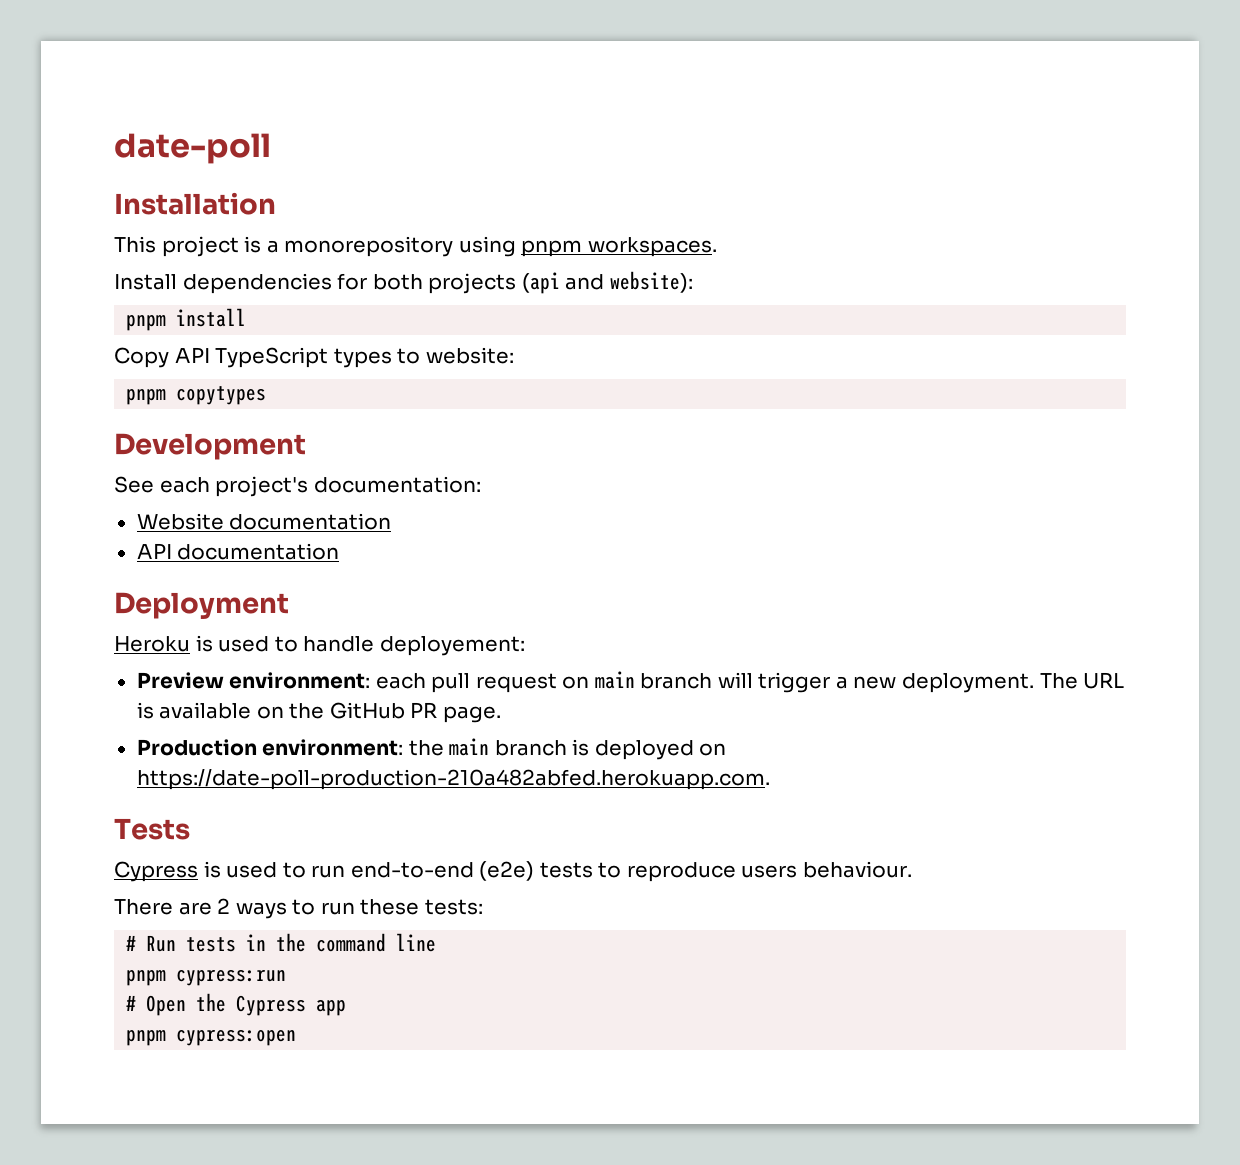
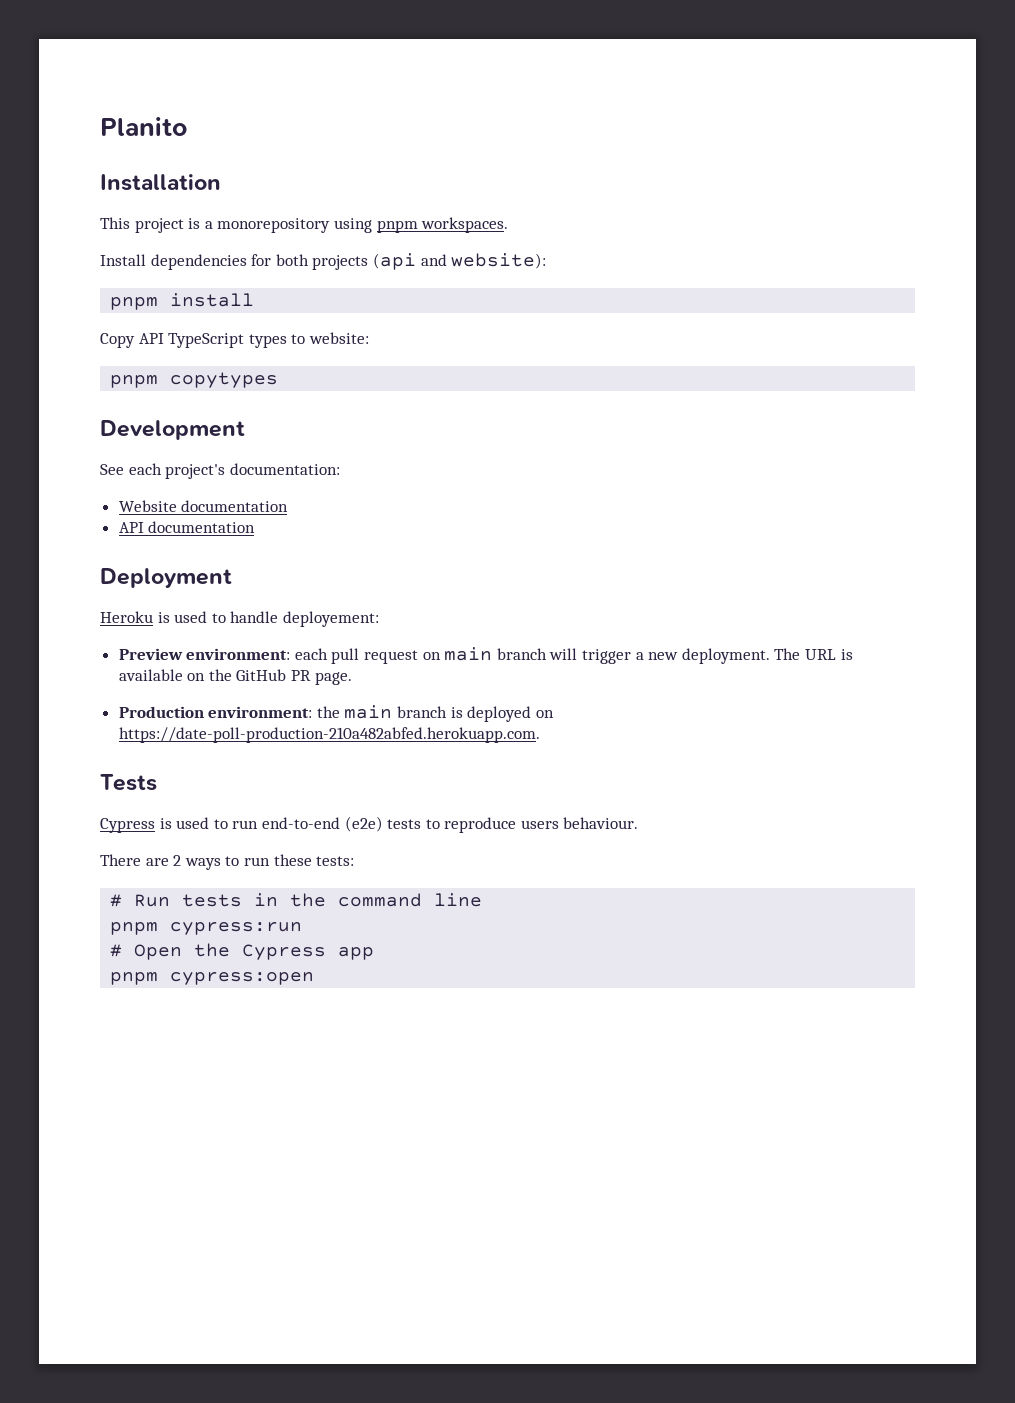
- date-poll
+ Planito

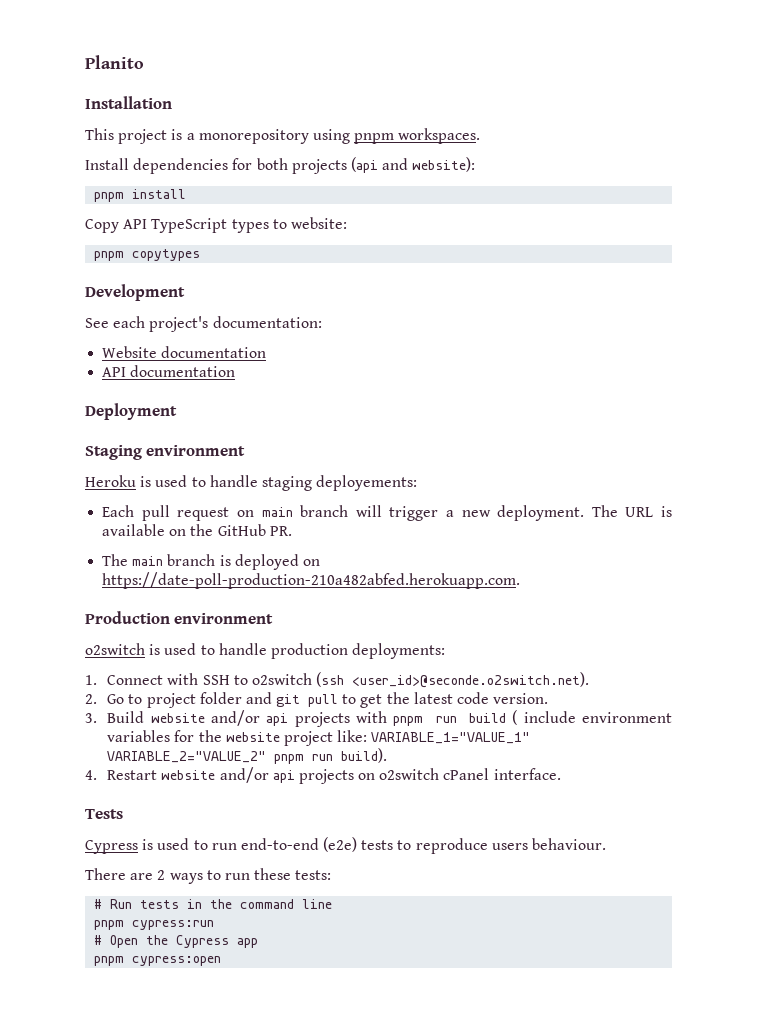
+ Staging environment
- Heroku is used to handle deployement:
- Preview environment: each pull request on main branch will trigger a new deployment.
+ Heroku is used to handle staging deployements:
+ Each pull request on main branch will trigger a new deployment.
- The URL is available on the GitHub PR page.
- Production environment: the main branch is deployed on https://date-poll-production-210a482abfed.herokuapp.com.
+ The URL is available on the GitHub PR.
+ The main branch is deployed on https://date-poll-production-210a482abfed.herokuapp.com.
+ Production environment
+ o2switch is used to handle production deployments:
+ 1. Connect with SSH to o2switch (ssh <user_id>@seconde.o2switch.net).
+ 2. Go to project folder and git pull to get the latest code version.
+ 3. Build website and/or api projects with pnpm run build ( include environment variables for the website project like: VARIABLE_1="VALUE_1" VARIABLE_2="VALUE_2" pnpm run build).
+ 4. Restart website and/or api projects on o2switch cPanel interface.

